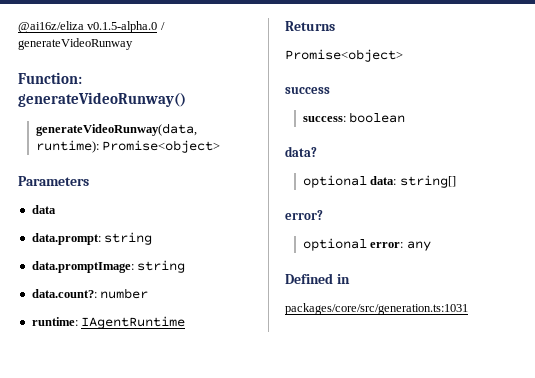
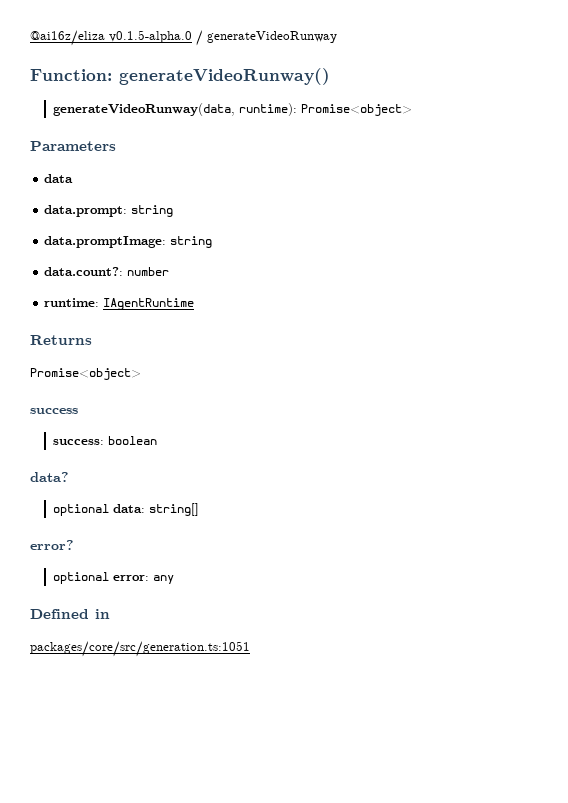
- packages/core/src/generation.ts:1031
+ packages/core/src/generation.ts:1051

